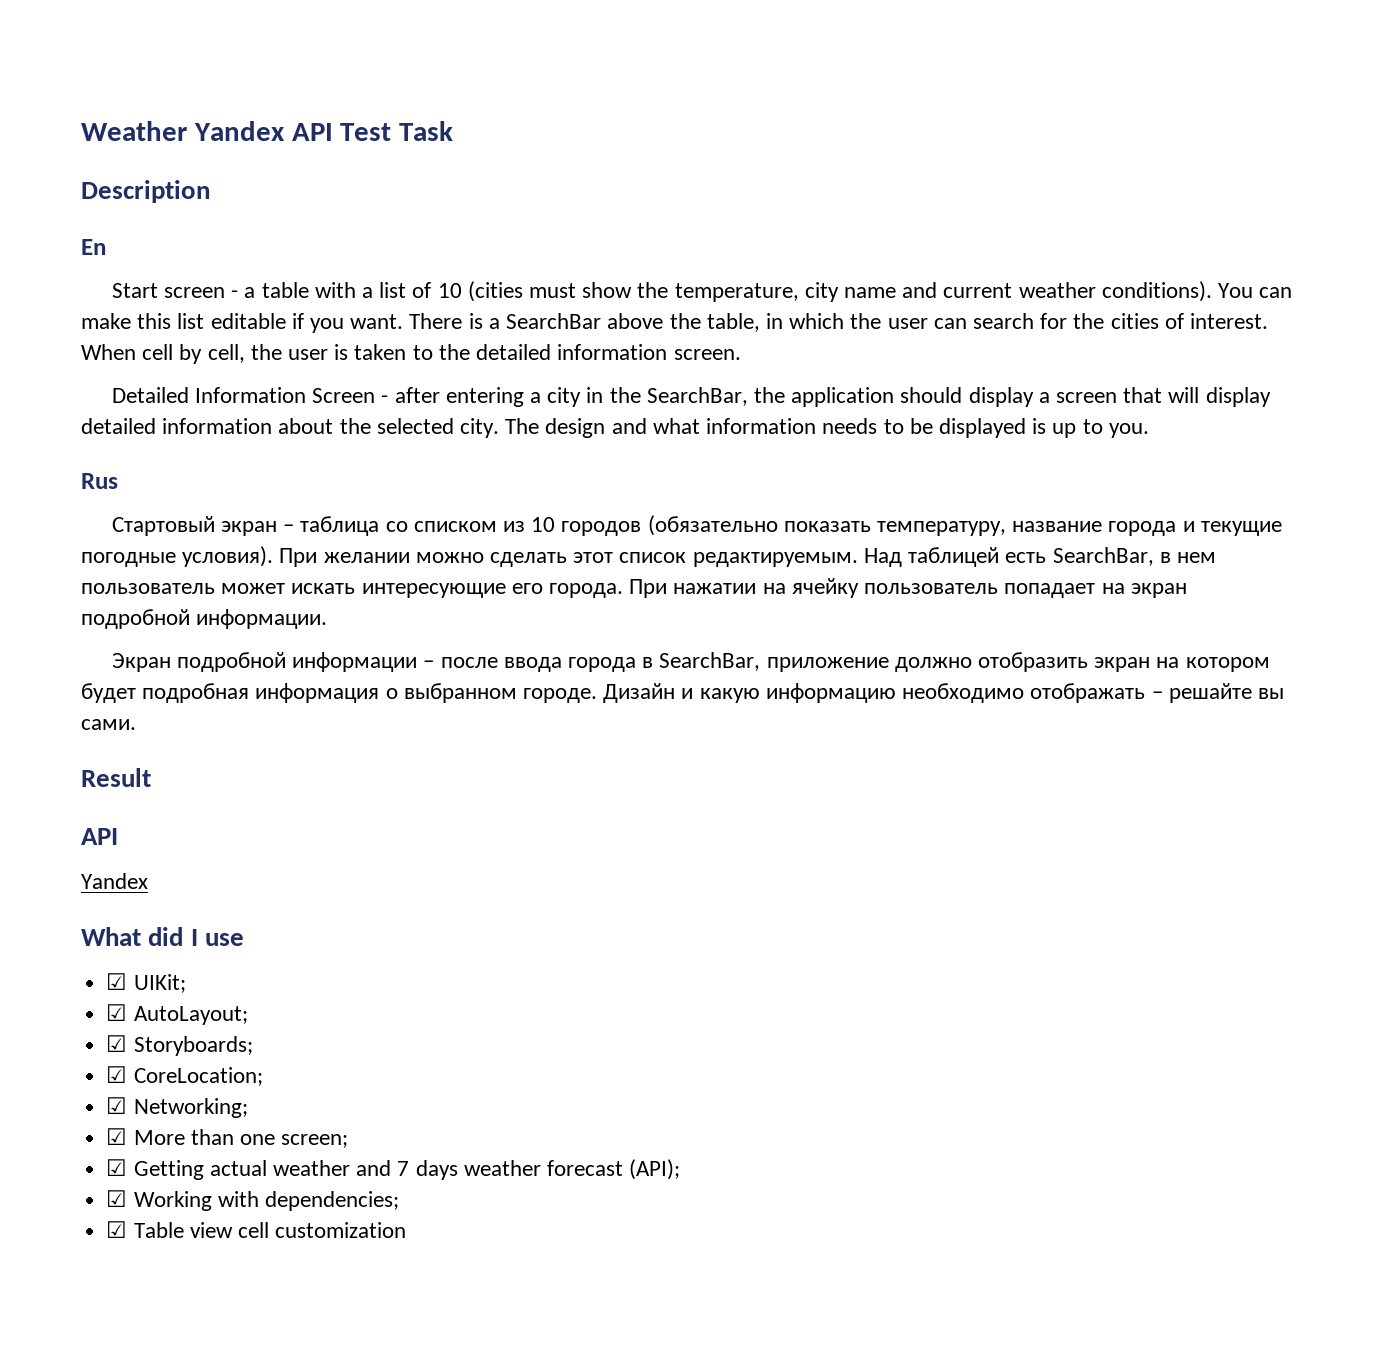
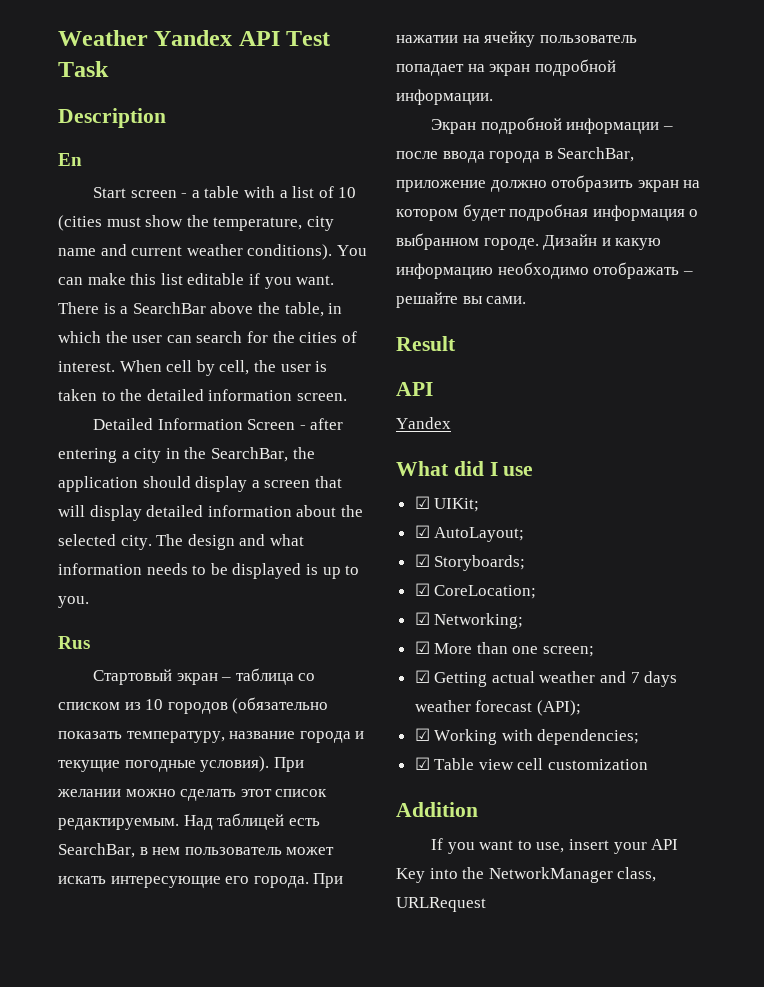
+ Addition
+ If you want to use, insert your API Key into the NetworkManager class, URLRequest

